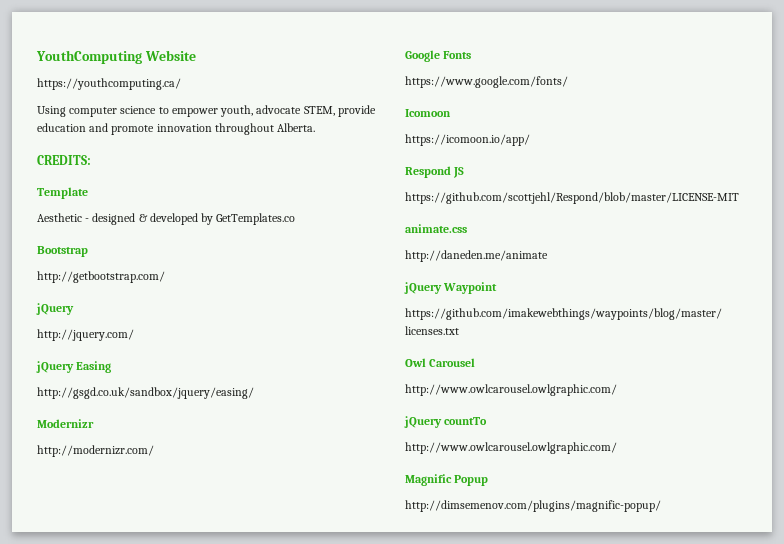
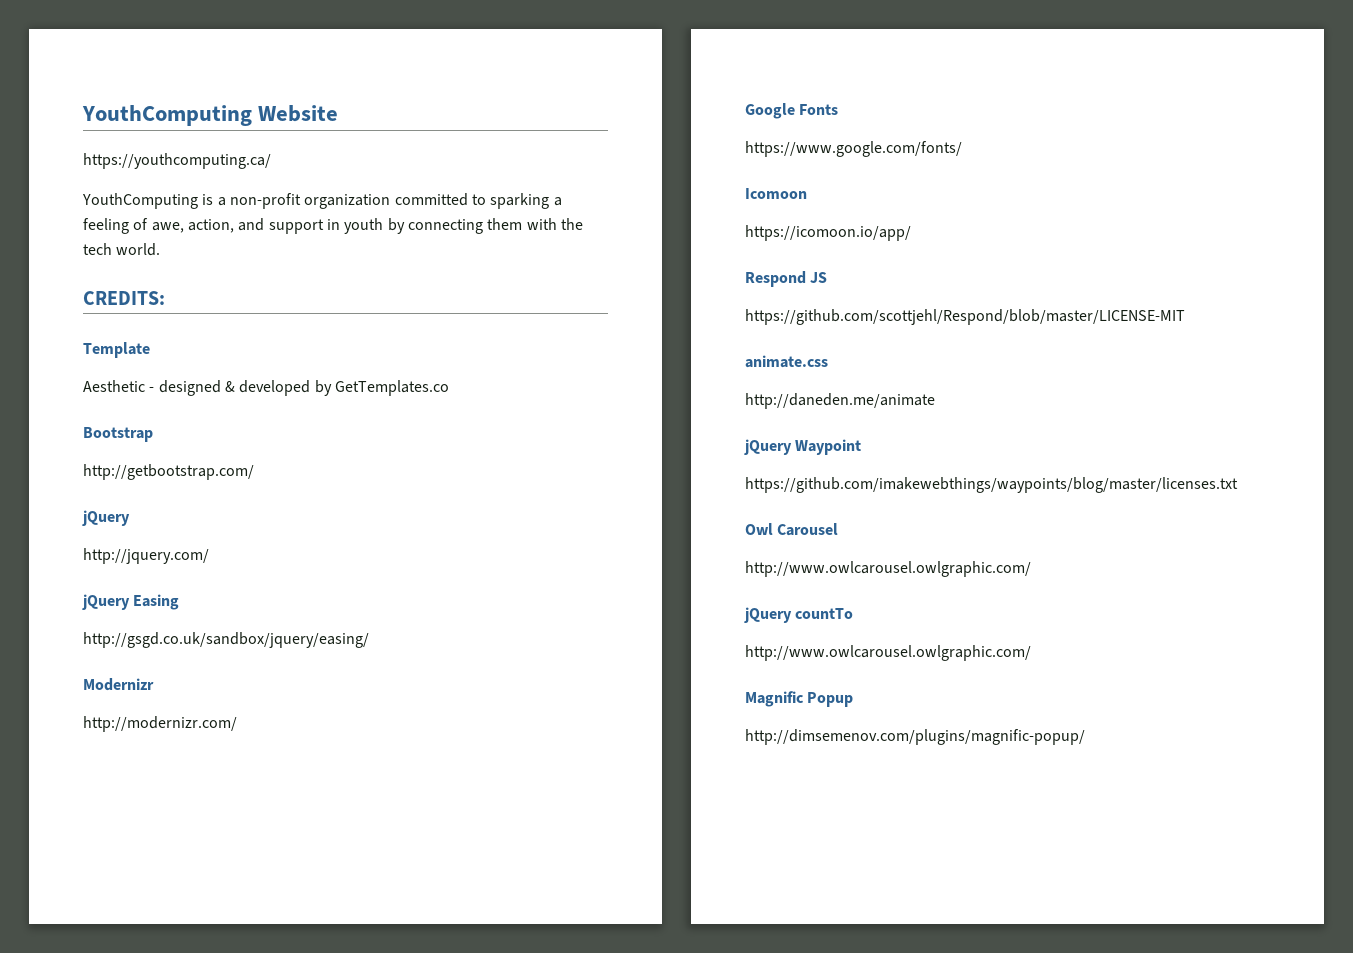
- Using computer science to empower youth, advocate STEM, provide education and promote innovation throughout Alberta.
+ YouthComputing is a non-profit organization committed to sparking a feeling of awe, action, and support in youth by connecting them with the tech world.

